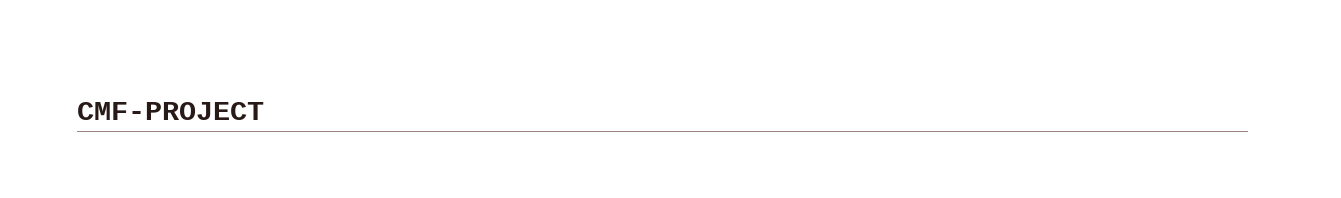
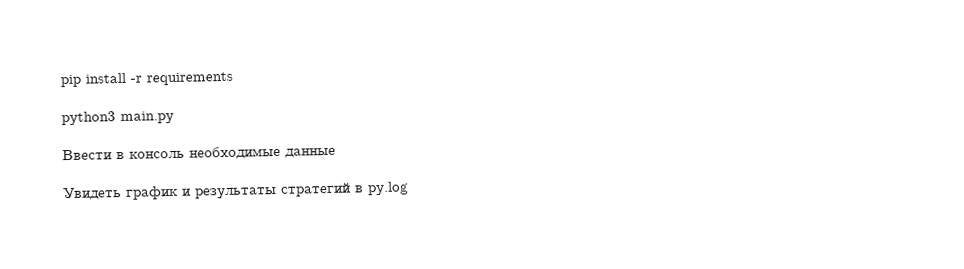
- CMF-PROJECT
+ pip install -r requirements
+ python3 main.py
+ Ввести в консоль необходимые данные
+ Увидеть график и результаты стратегий в py.log

